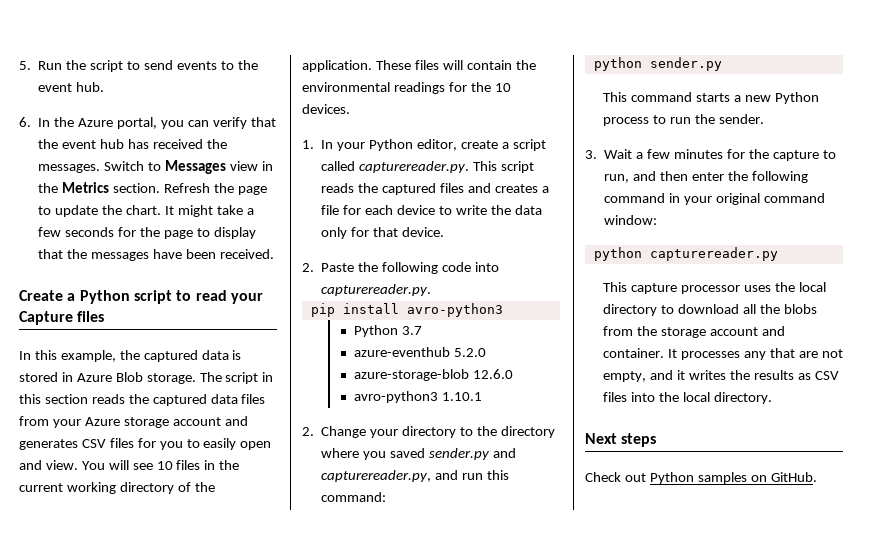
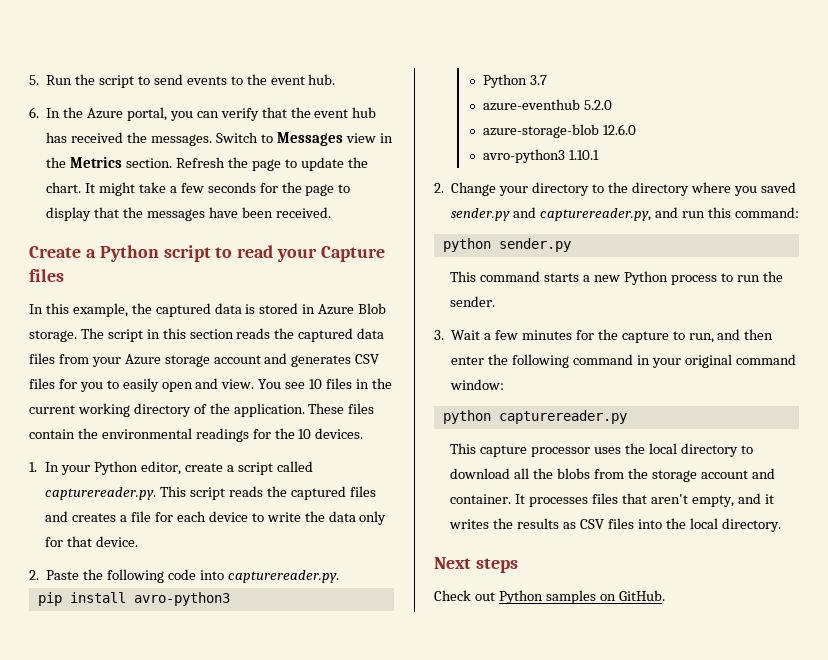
- You will see 10 files in the current working directory of the application.
+ You see 10 files in the current working directory of the application.
- These files will contain the environmental readings for the 10 devices.
+ These files contain the environmental readings for the 10 devices.
- It processes any that are not empty, and it writes the results as CSV files into the local directory.
+ It processes files that aren't empty, and it writes the results as CSV files into the local directory.

